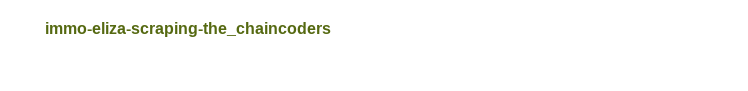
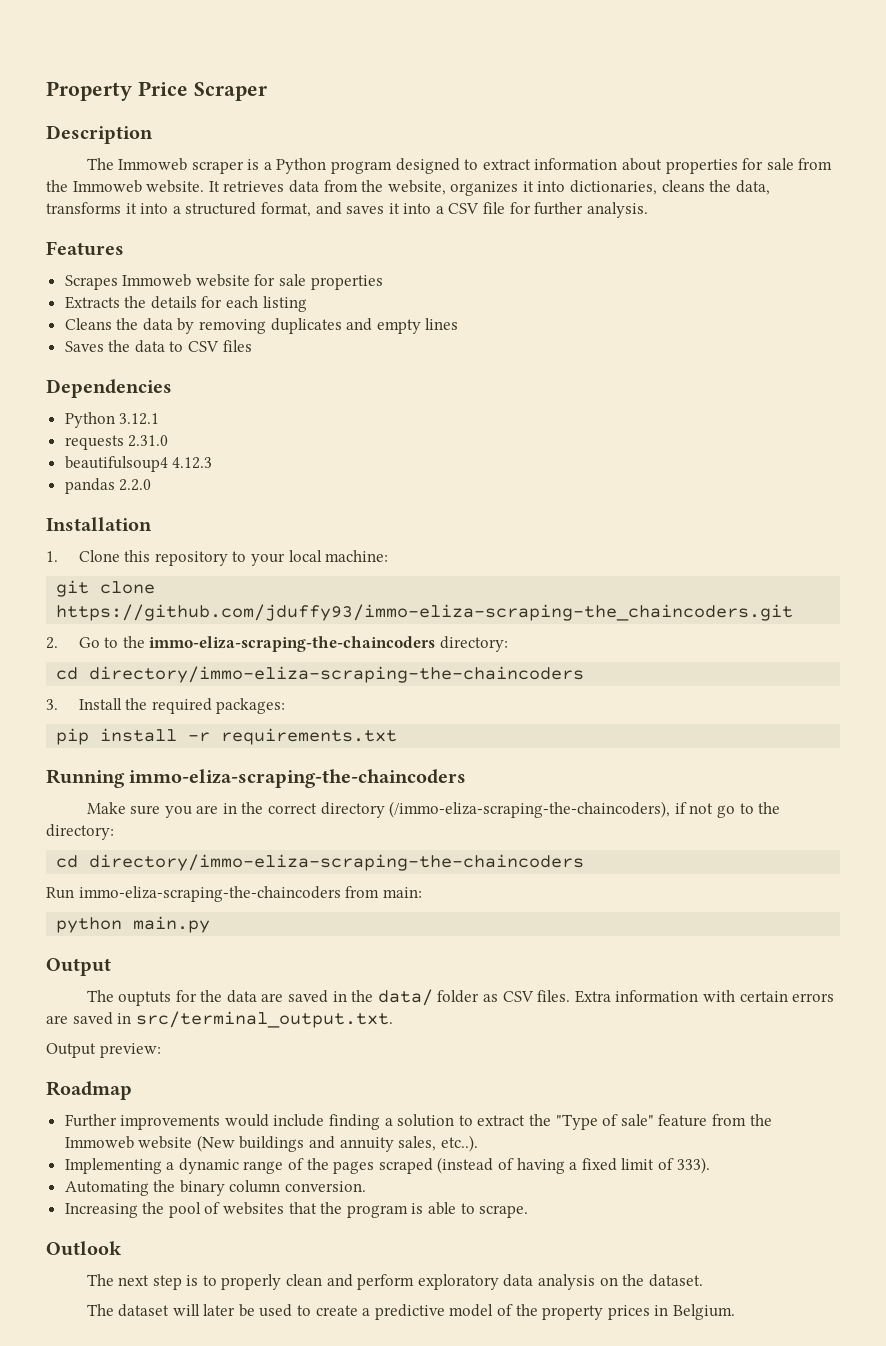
- immo-eliza-scraping-the_chaincoders
+ Property Price Scraper
+ Description
+ The Immoweb scraper is a Python program designed to extract information about properties for sale from the Immoweb website. It retrieves data from the website, organizes it into dictionaries, cleans the data, transforms it into a structured format, and saves it into a CSV file for further analysis.
+ Features
+ Scrapes Immoweb website for sale properties
+ Extracts the details for each listing
+ Cleans the data by removing duplicates and empty lines
+ Saves the data to CSV files
+ Dependencies
+ Python 3.12.1
+ requests 2.31.0
+ beautifulsoup4 4.12.3
+ pandas 2.2.0
+ Installation
+ 1. Clone this repository to your local machine:
+ git clone https://github.com/jduffy93/immo-eliza-scraping-the_chaincoders.git
+ 2. Go to the immo-eliza-scraping-the-chaincoders directory:
+ cd directory/immo-eliza-scraping-the-chaincoders
+ 3. Install the required packages:
+ pip install -r requirements.txt
+ Running immo-eliza-scraping-the-chaincoders
+ Make sure you are in the correct directory (/immo-eliza-scraping-the-chaincoders), if not go to the directory:
+ cd directory/immo-eliza-scraping-the-chaincoders
+ Run immo-eliza-scraping-the-chaincoders from main:
+ python main.py
+ Output
+ The ouptuts for the data are saved in the data/ folder as CSV files. Extra information with certain errors are saved in src/terminal_output.txt.
+ Output preview:
+ Roadmap
+ Further improvements would include finding a solution to extract the "Type of sale" feature from the Immoweb website (New buildings and annuity sales, etc..).
+ Implementing a dynamic range of the pages scraped (instead of having a fixed limit of 333).
+ Automating the binary column conversion.
+ Increasing the pool of websites that the program is able to scrape.
+ Outlook
+ The next step is to properly clean and perform exploratory data analysis on the dataset.
+ The dataset will later be used to create a predictive model of the property prices in Belgium.

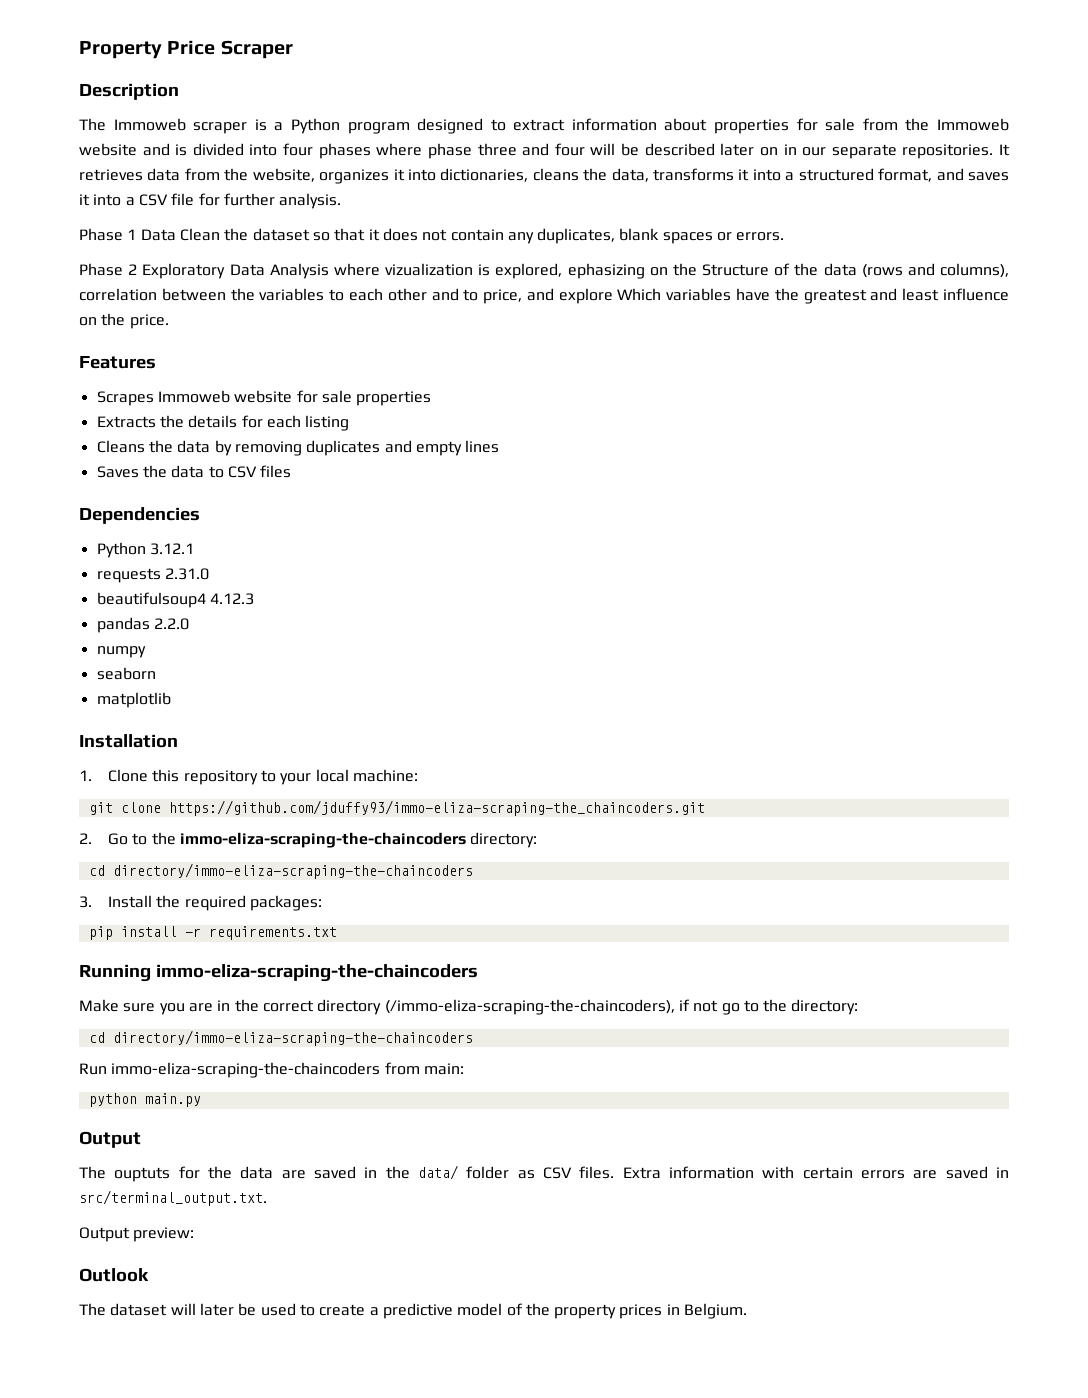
- The Immoweb scraper is a Python program designed to extract information about properties for sale from the Immoweb website.
+ The Immoweb scraper is a Python program designed to extract information about properties for sale from the Immoweb website and is divided into four phases where phase three and four will be described later on in our separate repositories.
+ Phase 1 Data Clean the dataset so that it does not contain any duplicates, blank spaces or errors.
+ Phase 2 Exploratory Data Analysis where vizualization is explored, ephasizing on the Structure of the data (rows and columns), correlation between the variables to each other and to price, and explore Which variables have the greatest and least influence on the price.
+ numpy
+ seaborn
+ matplotlib
- Roadmap
- Further improvements would include finding a solution to extract the "Type of sale" feature from the Immoweb website (New buildings and annuity sales, etc..).
- Implementing a dynamic range of the pages scraped (instead of having a fixed limit of 333).
- Automating the binary column conversion.
- Increasing the pool of websites that the program is able to scrape.
  Outlook
- The next step is to properly clean and perform exploratory data analysis on the dataset.

